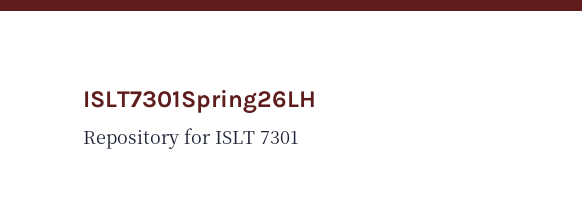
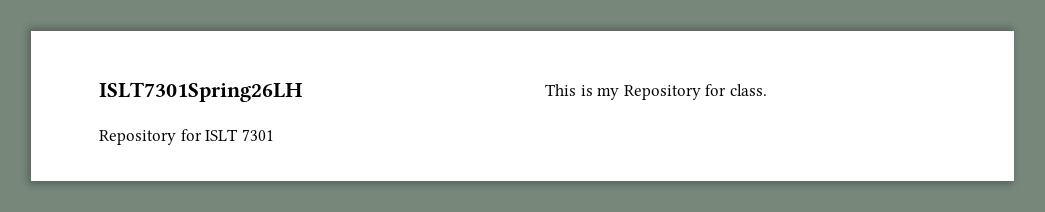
+ This is my Repository for class.

